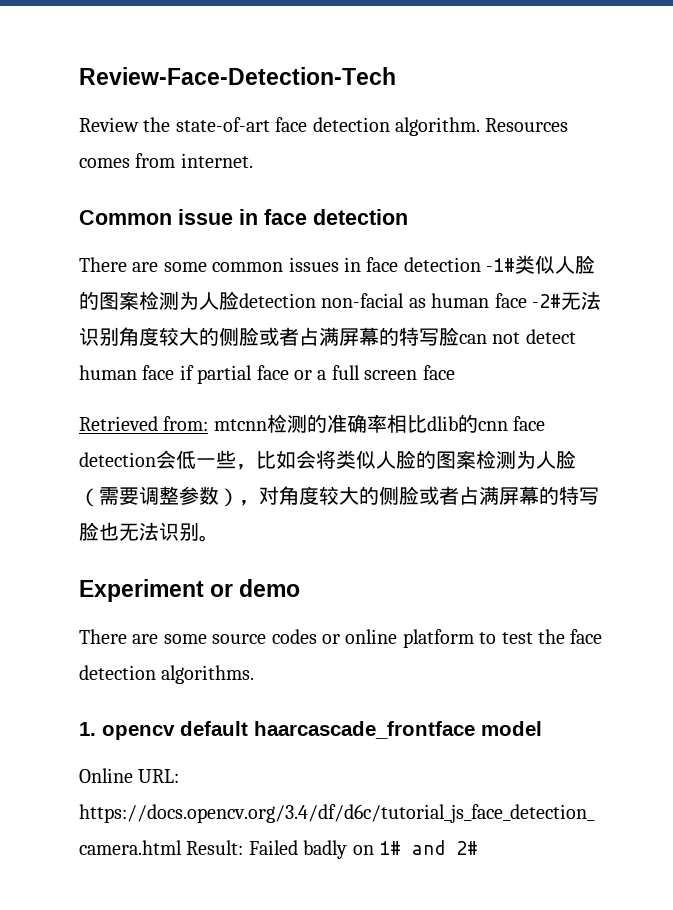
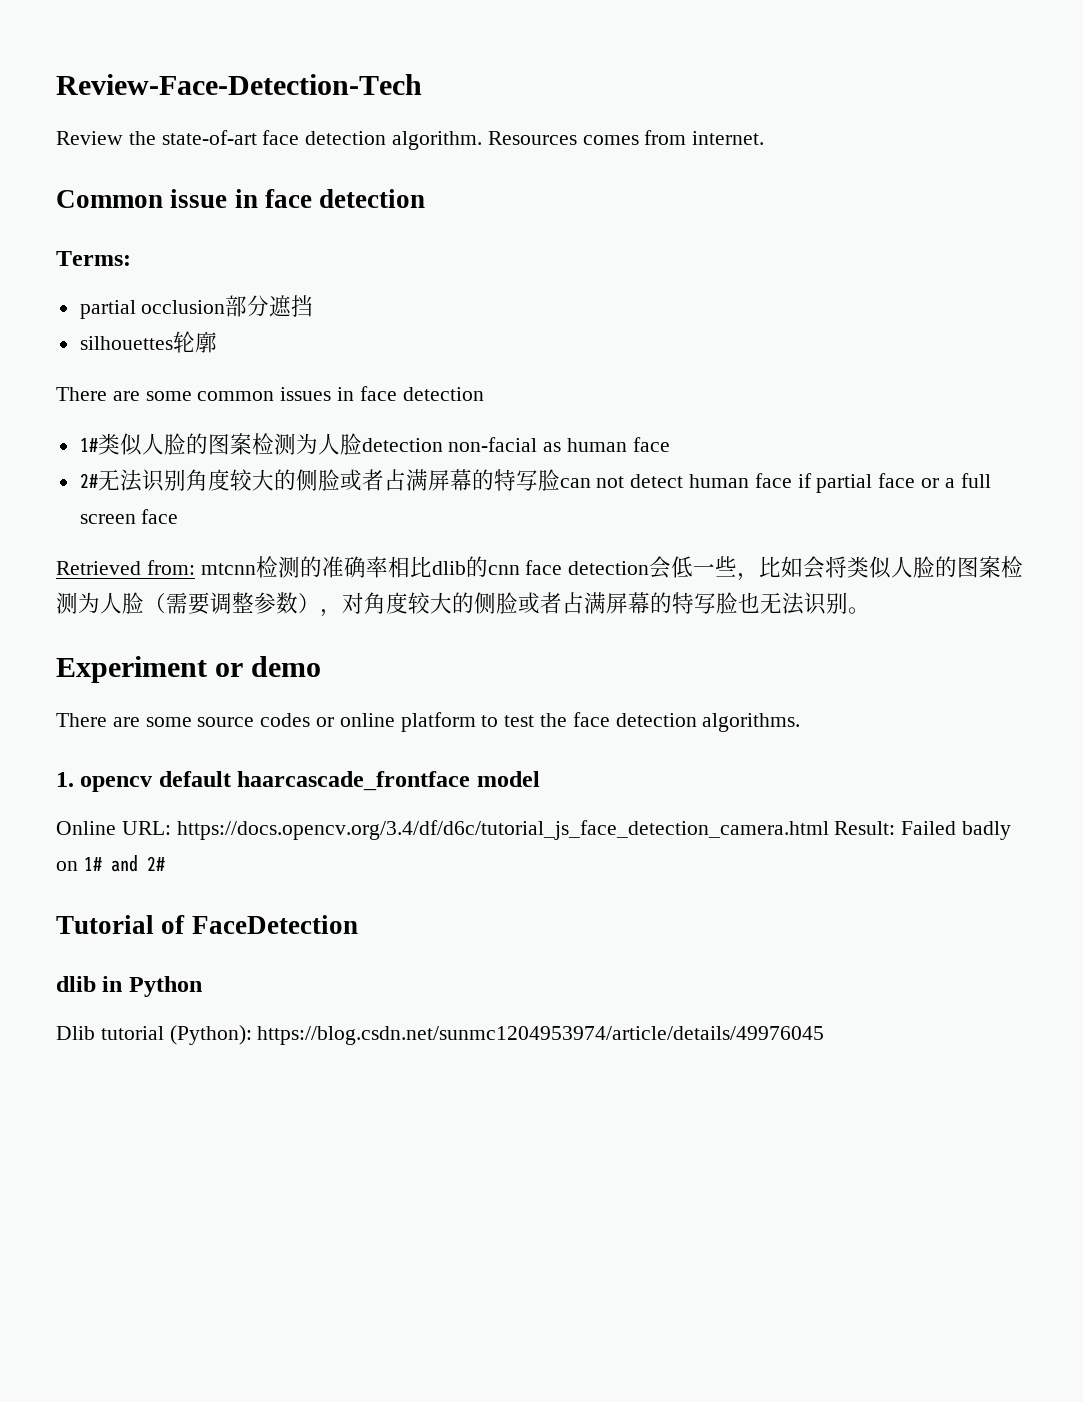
+ Terms:
+ partial occlusion部分遮挡
+ silhouettes轮廓
- There are some common issues in face detection -1#类似人脸的图案检测为人脸detection non-facial as human face -2#无法识别角度较大的侧脸或者占满屏幕的特写脸can not detect human face if partial face or a full screen face
+ There are some common issues in face detection
+ 1#类似人脸的图案检测为人脸detection non-facial as human face
+ 2#无法识别角度较大的侧脸或者占满屏幕的特写脸can not detect human face if partial face or a full screen face
+ Tutorial of FaceDetection
+ dlib in Python
+ Dlib tutorial (Python): https://blog.csdn.net/sunmc1204953974/article/details/49976045

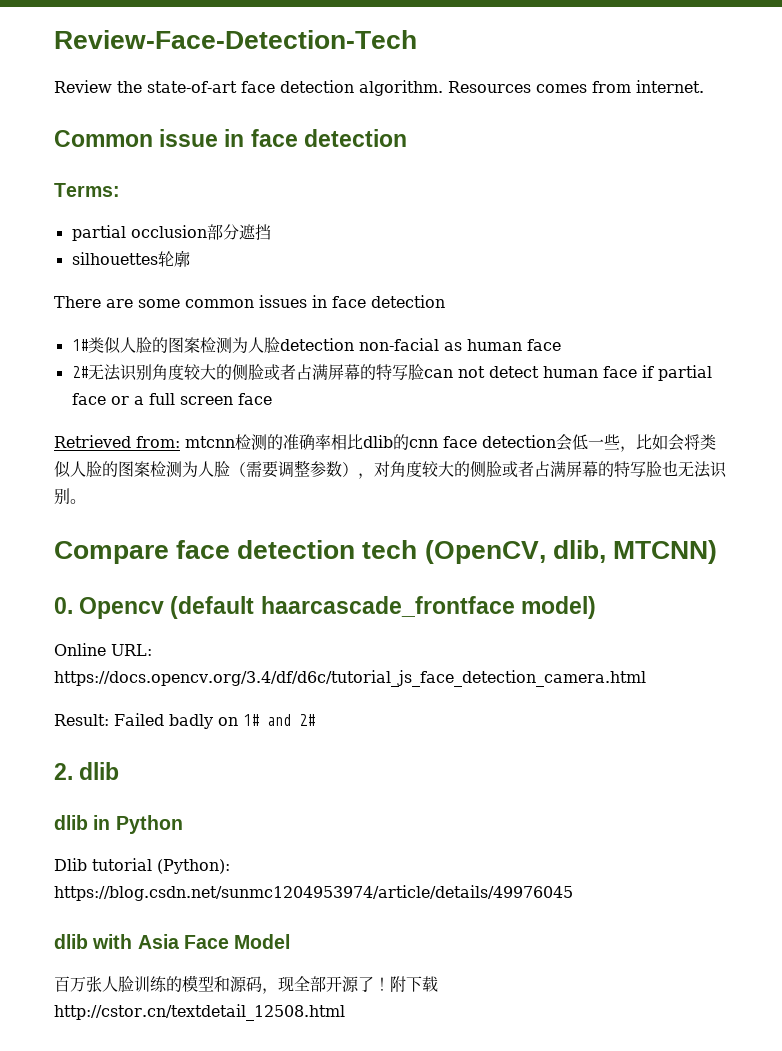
- Experiment or demo
- There are some source codes or online platform to test the face detection algorithms.
- 1. opencv default haarcascade_frontface model
+ Compare face detection tech (OpenCV, dlib, MTCNN)
+ 0. Opencv (default haarcascade_frontface model)
- Online URL: https://docs.opencv.org/3.4/df/d6c/tutorial_js_face_detection_camera.html Result: Failed badly on 1# and 2#
+ Online URL: https://docs.opencv.org/3.4/df/d6c/tutorial_js_face_detection_camera.html
+ Result: Failed badly on 1# and 2#
- Tutorial of FaceDetection
+ 2. dlib
+ dlib with Asia Face Model
+ 百万张人脸训练的模型和源码，现全部开源了！附下载http://cstor.cn/textdetail_12508.html

